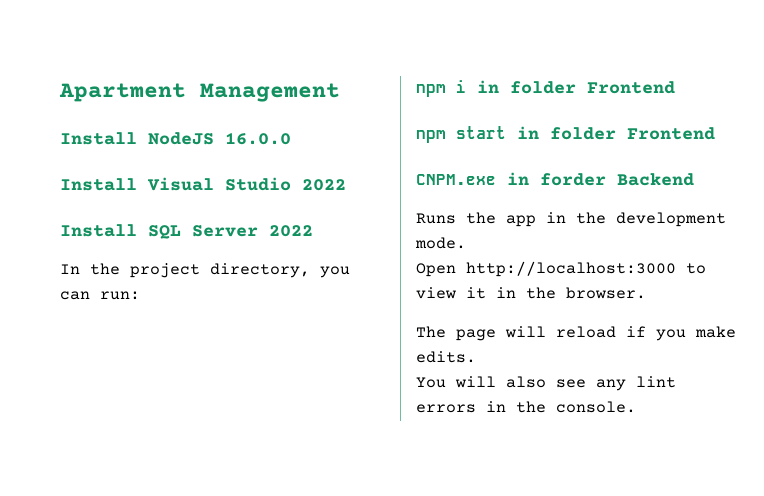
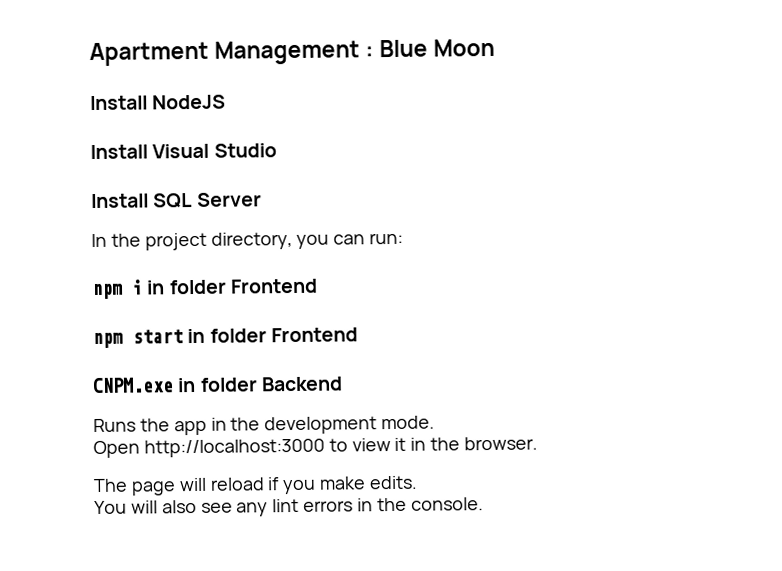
- Apartment Management
+ Apartment Management : Blue Moon
- Install NodeJS 16.0.0
+ Install NodeJS
- Install Visual Studio 2022
+ Install Visual Studio
- Install SQL Server 2022
+ Install SQL Server
- CNPM.exe in forder Backend
+ CNPM.exe in folder Backend

